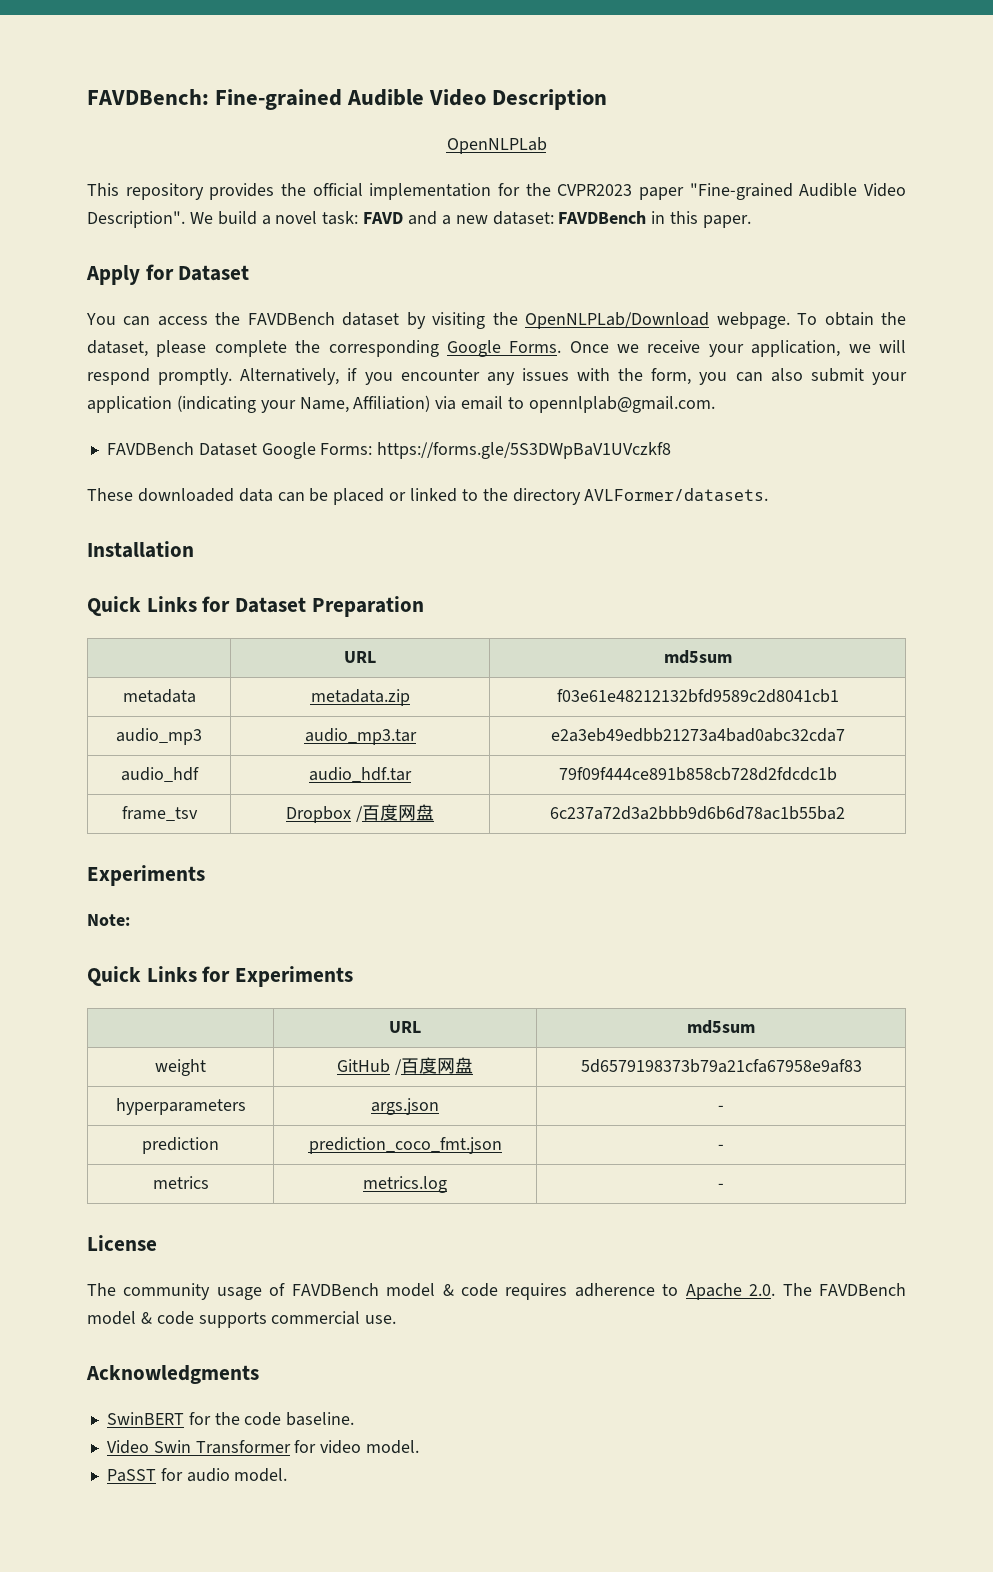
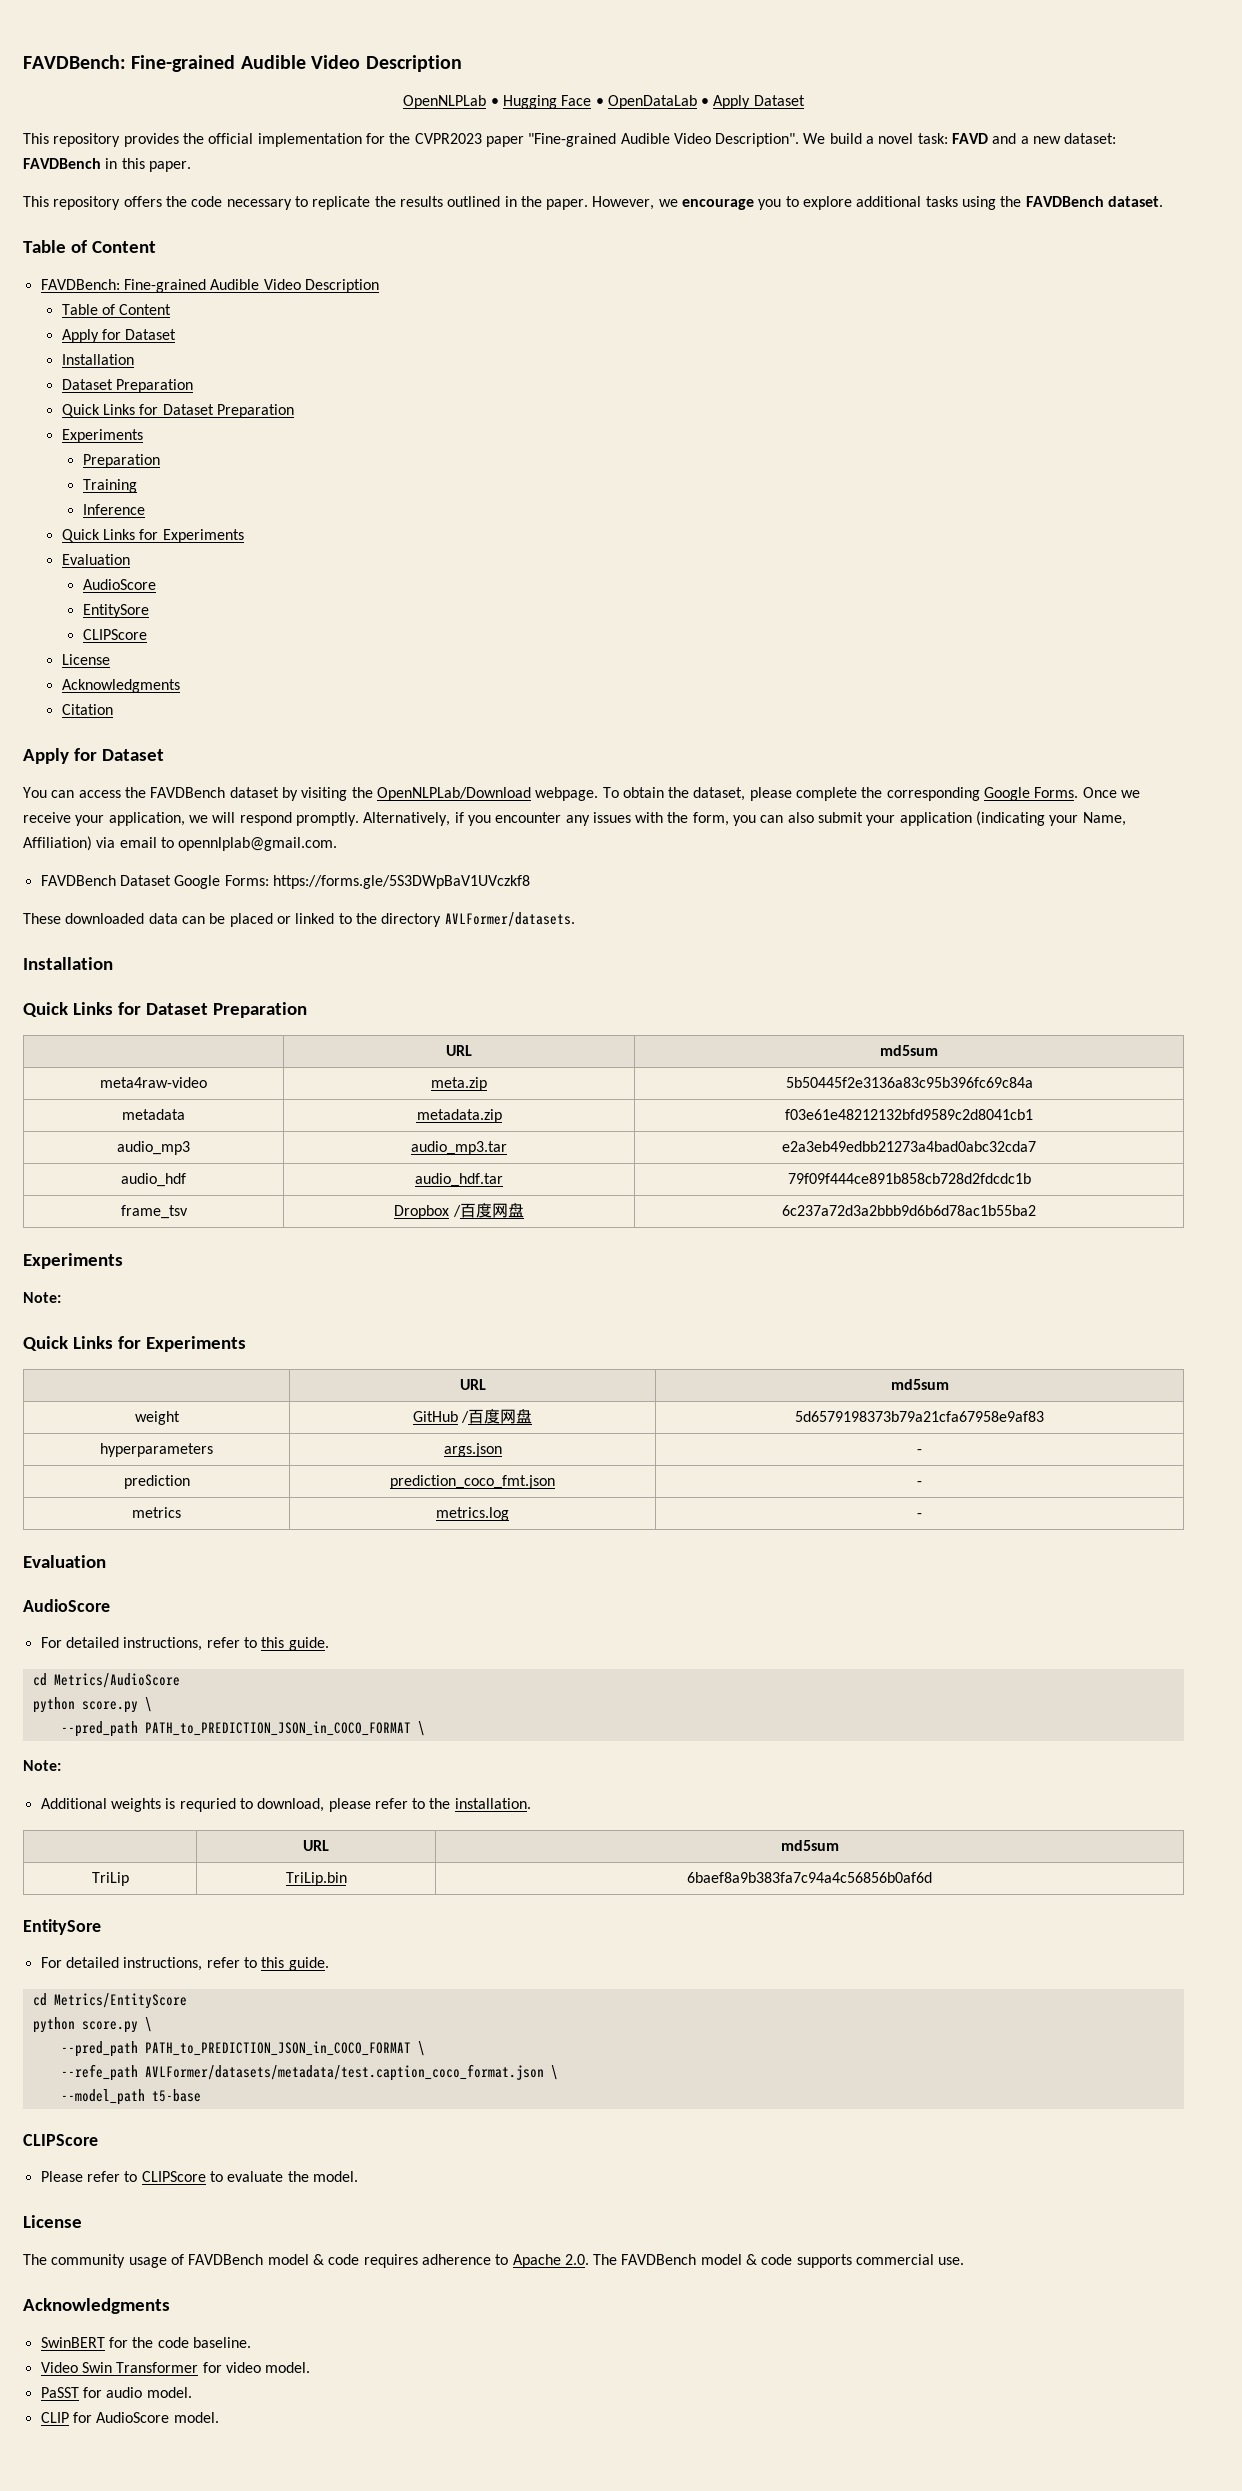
- OpenNLPLab
+ OpenNLPLab • Hugging Face • OpenDataLab • Apply Dataset
+ This repository offers the code necessary to replicate the results outlined in the paper. However, we encourage you to explore additional tasks using the FAVDBench dataset.
+ Table of Content
+ FAVDBench: Fine-grained Audible Video Description
+ Table of Content
+ Apply for Dataset
+ Installation
+ Dataset Preparation
+ Quick Links for Dataset Preparation
+ Experiments
+ Preparation
+ Training
+ Inference
+ Quick Links for Experiments
+ Evaluation
+ AudioScore
+ EntitySore
+ CLIPScore
+ License
+ Acknowledgments
+ Citation
+ meta4raw-video | meta.zip | 5b50445f2e3136a83c95b396fc69c84a
  metrics | metrics.log | -
+ Evaluation
+ AudioScore
+ For detailed instructions, refer to this guide.
+ cd Metrics/AudioScore
+ python score.py \
+ --pred_path PATH_to_PREDICTION_JSON_in_COCO_FORMAT \
+ Note:
+ Additional weights is requried to download, please refer to the installation.
+ | URL | md5sum
+ TriLip | TriLip.bin | 6baef8a9b383fa7c94a4c56856b0af6d
+ EntitySore
+ For detailed instructions, refer to this guide.
+ cd Metrics/EntityScore
+ python score.py \
+ --pred_path PATH_to_PREDICTION_JSON_in_COCO_FORMAT \
+ --refe_path AVLFormer/datasets/metadata/test.caption_coco_format.json \
+ --model_path t5-base
+ CLIPScore
+ Please refer to CLIPScore to evaluate the model.
+ CLIP for AudioScore model.

